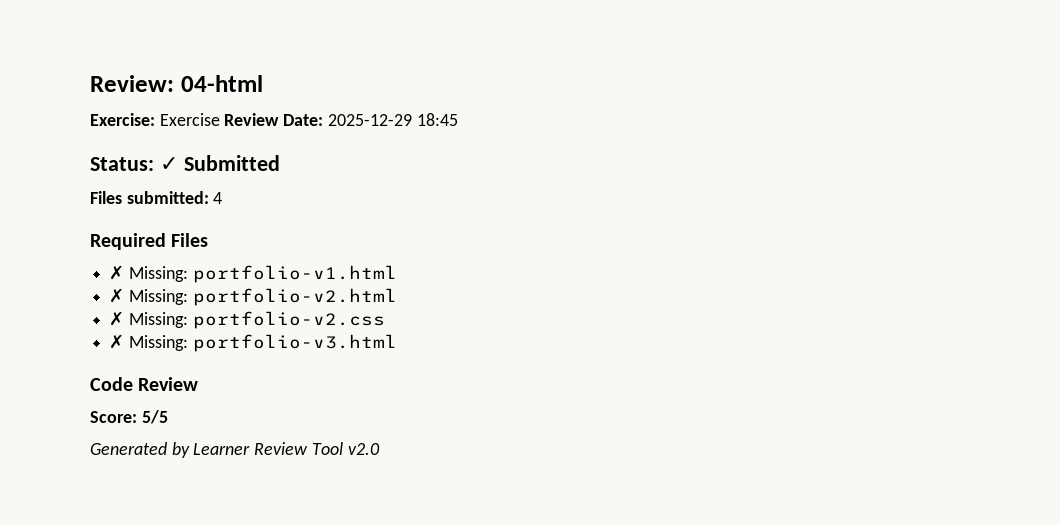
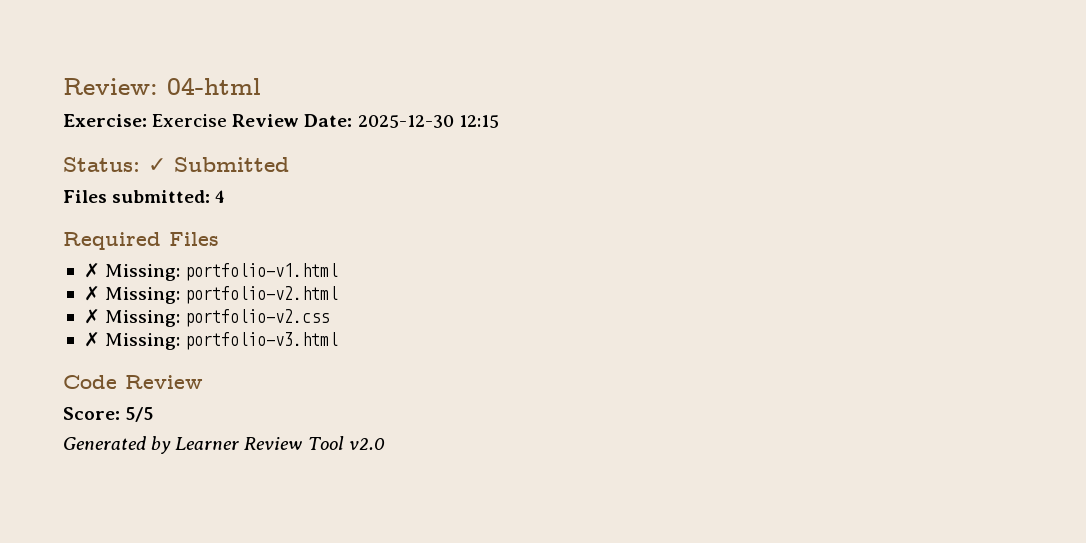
- Exercise: Exercise Review Date: 2025-12-29 18:45
+ Exercise: Exercise Review Date: 2025-12-30 12:15

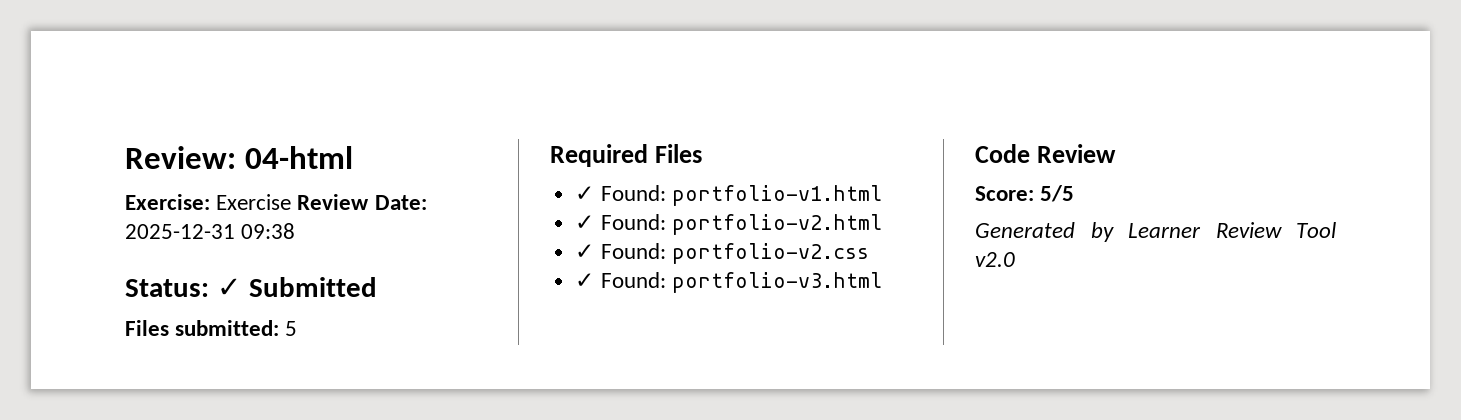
- Exercise: Exercise Review Date: 2025-12-30 12:15
+ Exercise: Exercise Review Date: 2025-12-31 09:38
- Files submitted: 4
+ Files submitted: 5
- ✗ Missing: portfolio-v1.html
+ ✓ Found: portfolio-v1.html
- ✗ Missing: portfolio-v2.html
+ ✓ Found: portfolio-v2.html
- ✗ Missing: portfolio-v2.css
+ ✓ Found: portfolio-v2.css
- ✗ Missing: portfolio-v3.html
+ ✓ Found: portfolio-v3.html

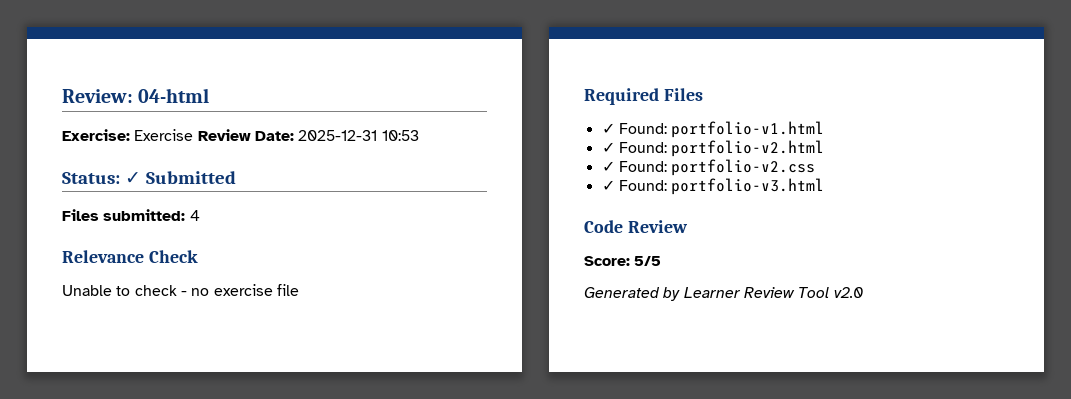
- Exercise: Exercise Review Date: 2025-12-31 09:38
+ Exercise: Exercise Review Date: 2025-12-31 10:53
- Files submitted: 5
+ Files submitted: 4
+ Relevance Check
+ Unable to check - no exercise file

